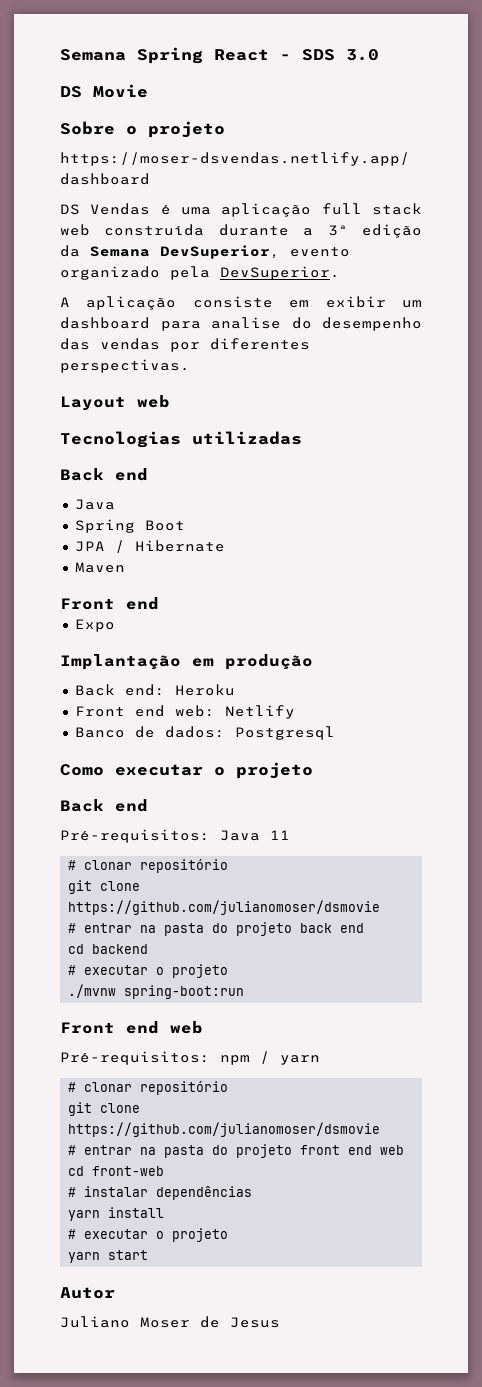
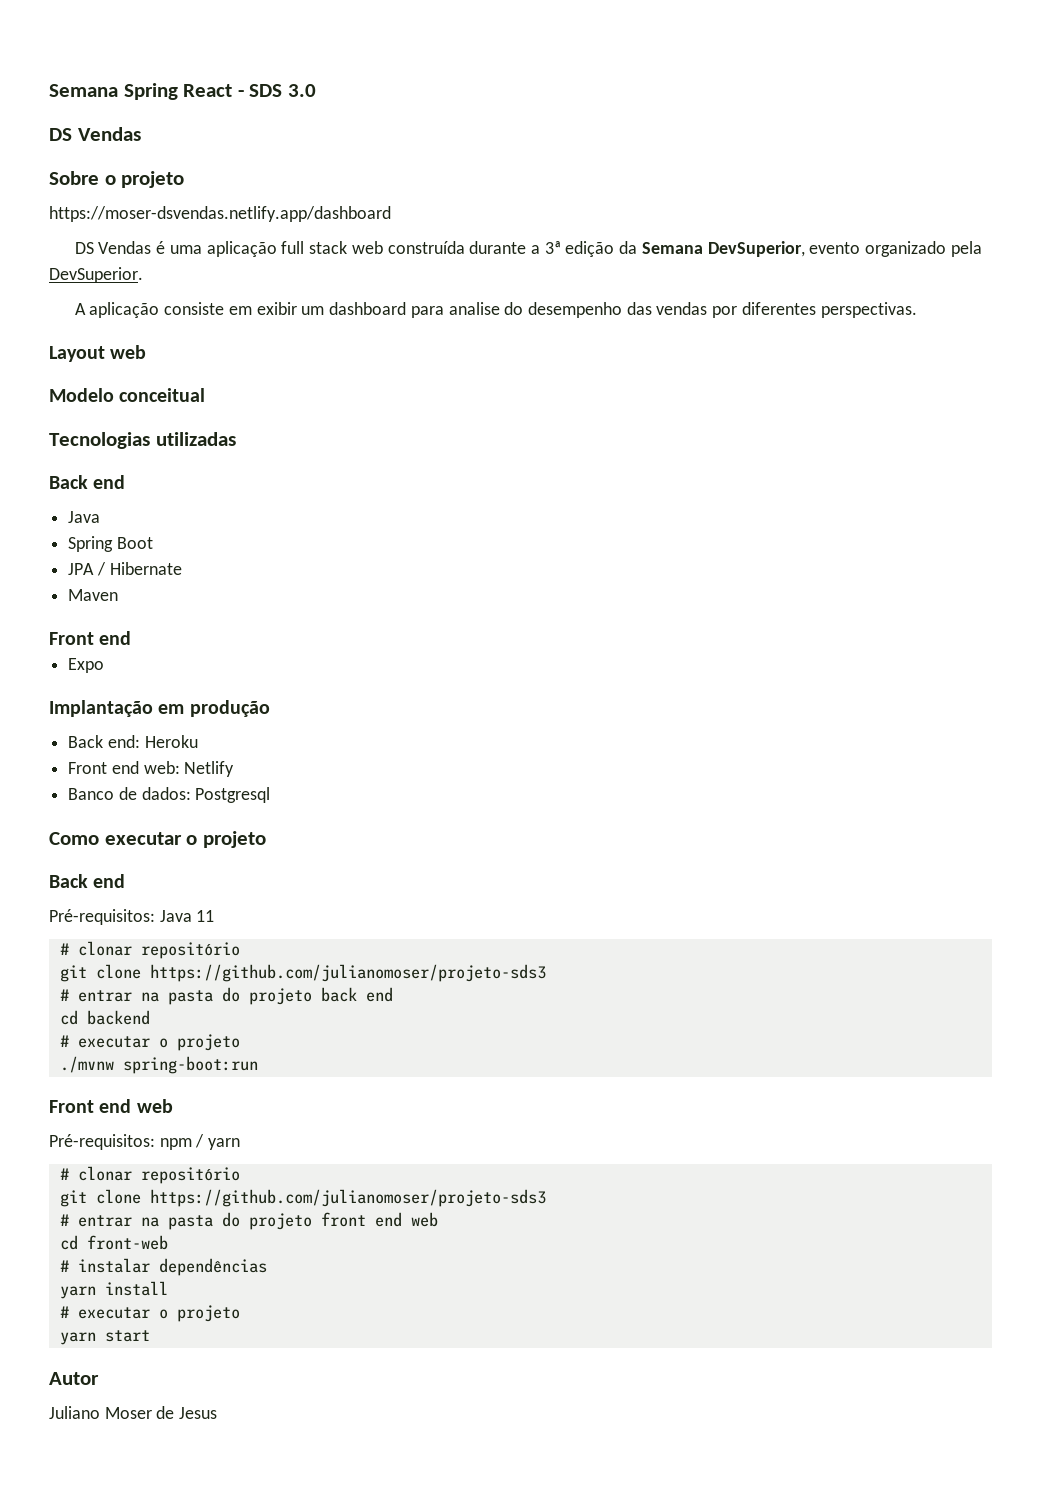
  Semana Spring React - SDS 3.0
- DS Movie
+ DS Vendas
+ Modelo conceitual
  Pré-requisitos: Java 11
  # clonar repositório
- git clone https://github.com/julianomoser/dsmovie
+ git clone https://github.com/julianomoser/projeto-sds3
  Pré-requisitos: npm / yarn
  # clonar repositório
- git clone https://github.com/julianomoser/dsmovie
+ git clone https://github.com/julianomoser/projeto-sds3

